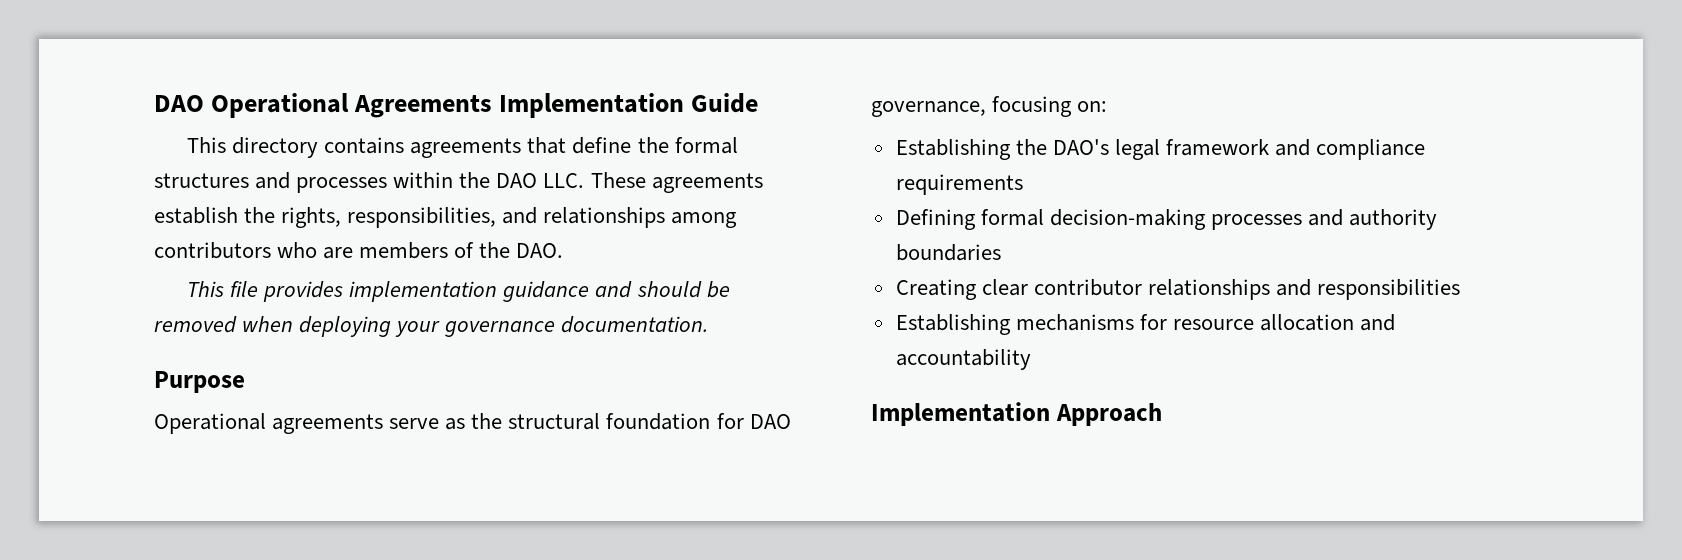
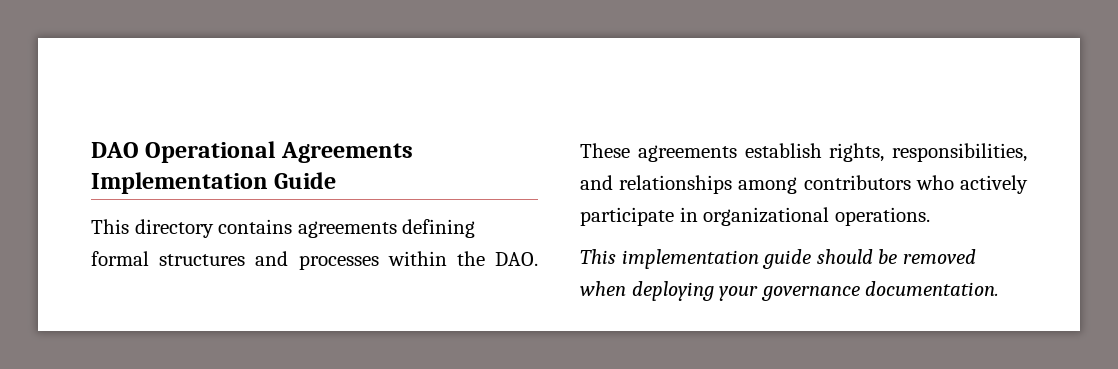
- This directory contains agreements that define the formal structures and processes within the DAO LLC. These agreements establish the rights, responsibilities, and relationships among contributors who are members of the DAO.
- This file provides implementation guidance and should be removed when deploying your governance documentation.
+ This directory contains agreements defining formal structures and processes within the DAO. These agreements establish rights, responsibilities, and relationships among contributors who actively participate in organizational operations.
+ This implementation guide should be removed when deploying your governance documentation.
- Purpose
- Operational agreements serve as the structural foundation for DAO governance, focusing on:
- Establishing the DAO's legal framework and compliance requirements
- Defining formal decision-making processes and authority boundaries
- Creating clear contributor relationships and responsibilities
- Establishing mechanisms for resource allocation and accountability
- Implementation Approach

